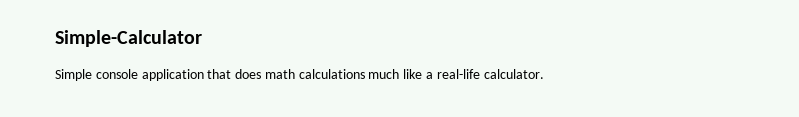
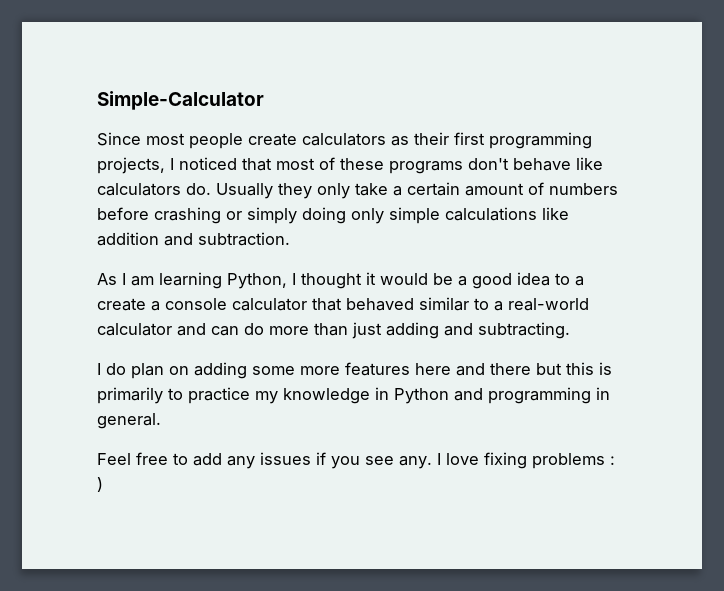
- Simple console application that does math calculations much like a real-life calculator.
+ Since most people create calculators as their first programming projects, I noticed that most of these programs don't behave like calculators do. Usually they only take a certain amount of numbers before crashing or simply doing only simple calculations like addition and subtraction.
+ As I am learning Python, I thought it would be a good idea to a create a console calculator that behaved similar to a real-world calculator and can do more than just adding and subtracting.
+ I do plan on adding some more features here and there but this is primarily to practice my knowledge in Python and programming in general.
+ Feel free to add any issues if you see any. I love fixing problems : )

